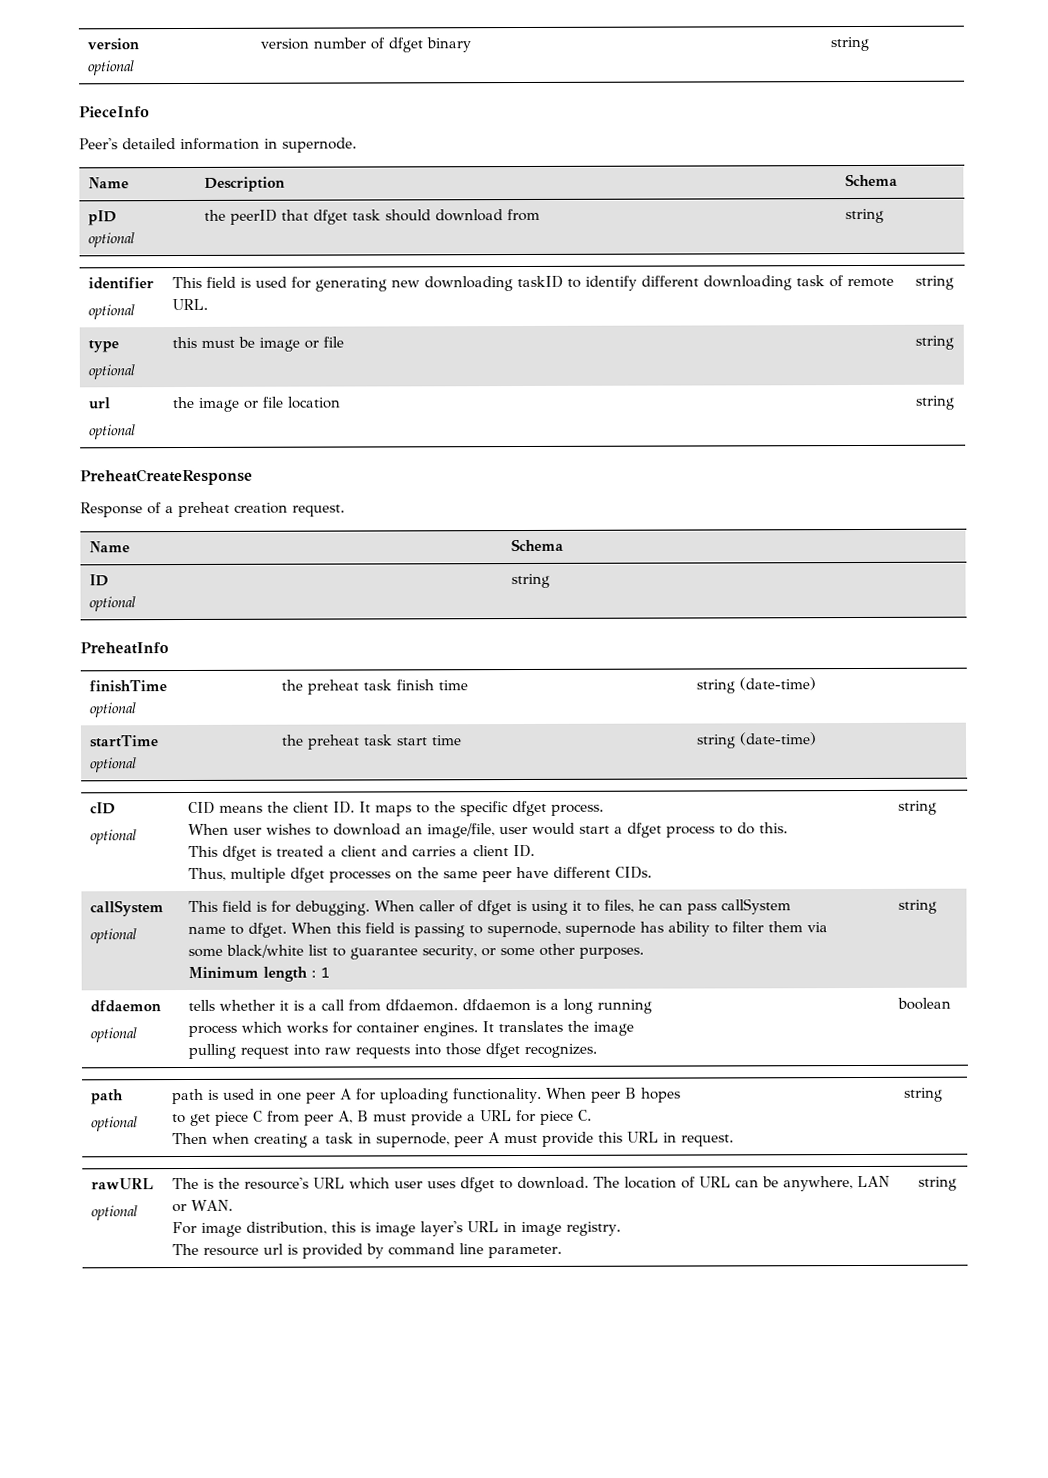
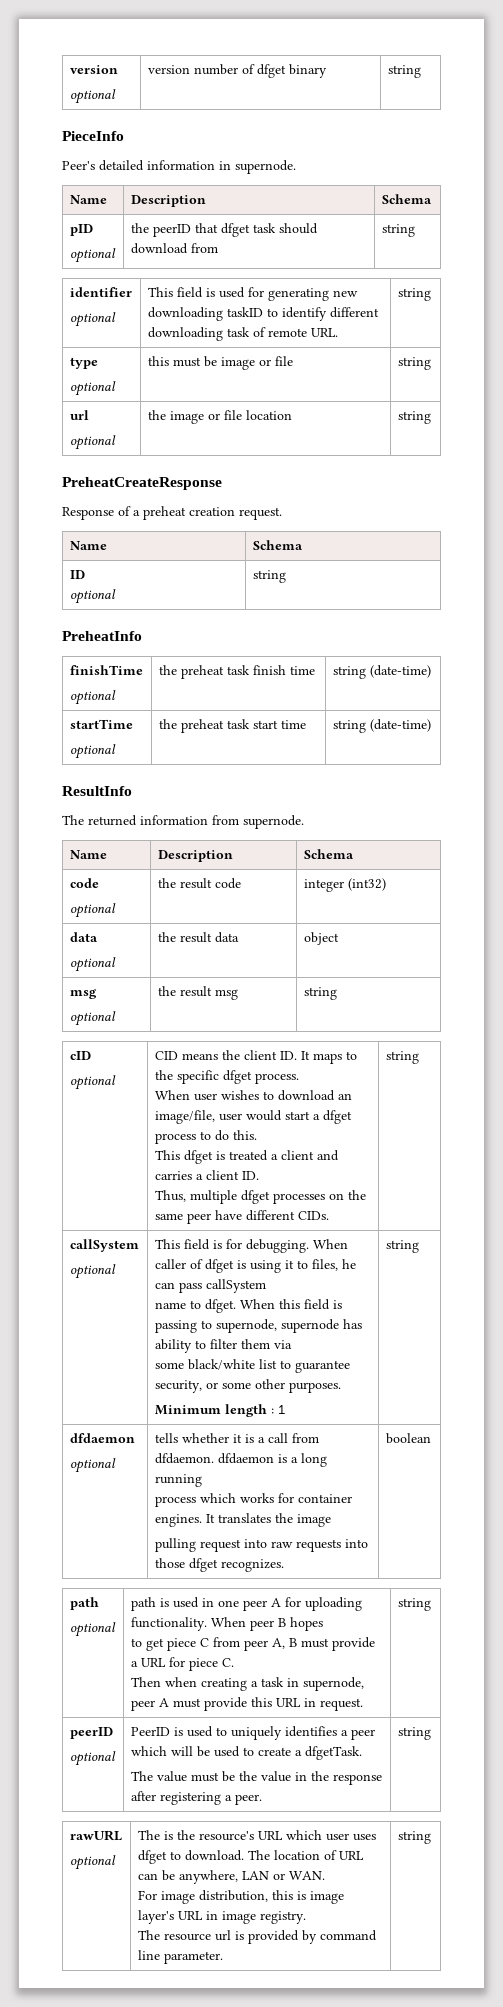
+ ResultInfo
+ The returned information from supernode.
+ Name | Description | Schema
+ code
+ optional | the result code | integer (int32)
+ data
+ optional | the result data | object
+ msg
+ optional | the result msg | string
  Then when creating a task in supernode, peer A must provide this URL in request. | string
+ peerID
+ optional | PeerID is used to uniquely identifies a peer which will be used to create a dfgetTask.
+ The value must be the value in the response after registering a peer. | string

